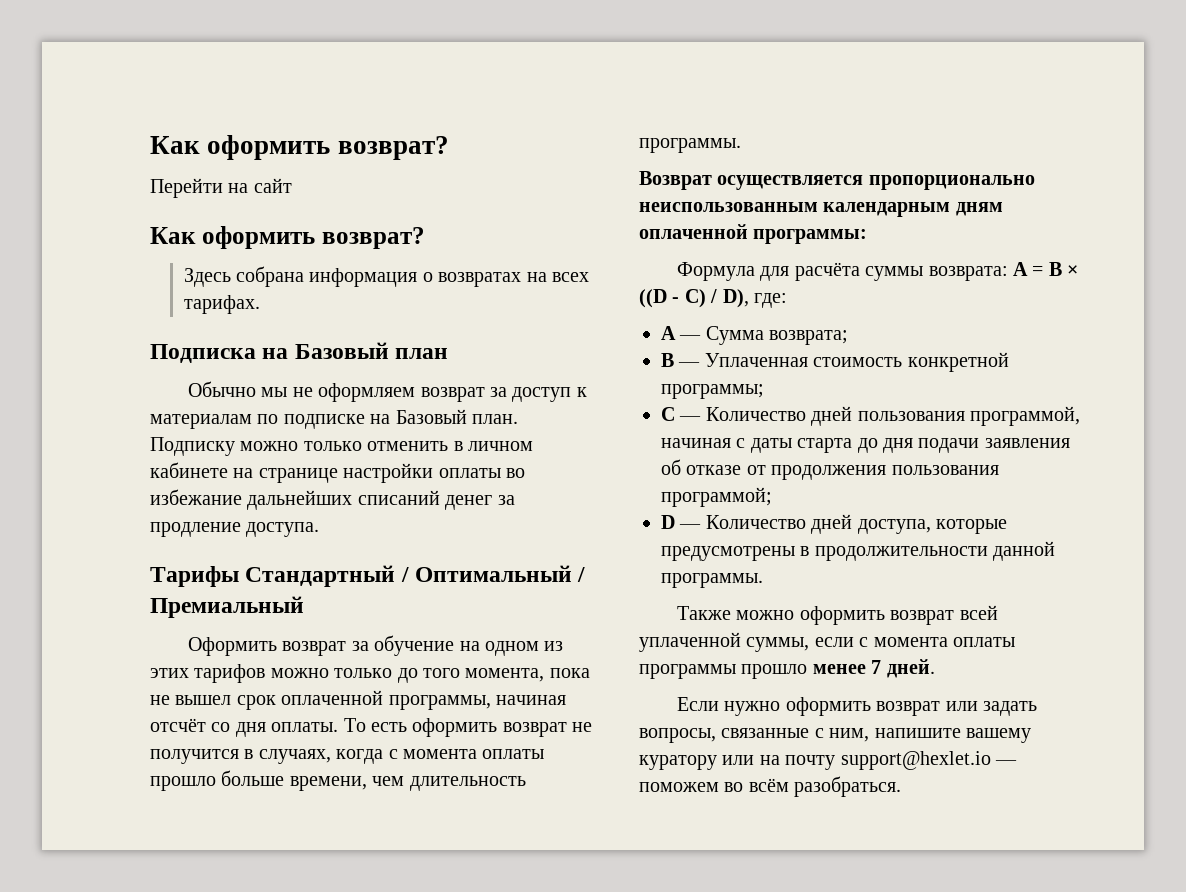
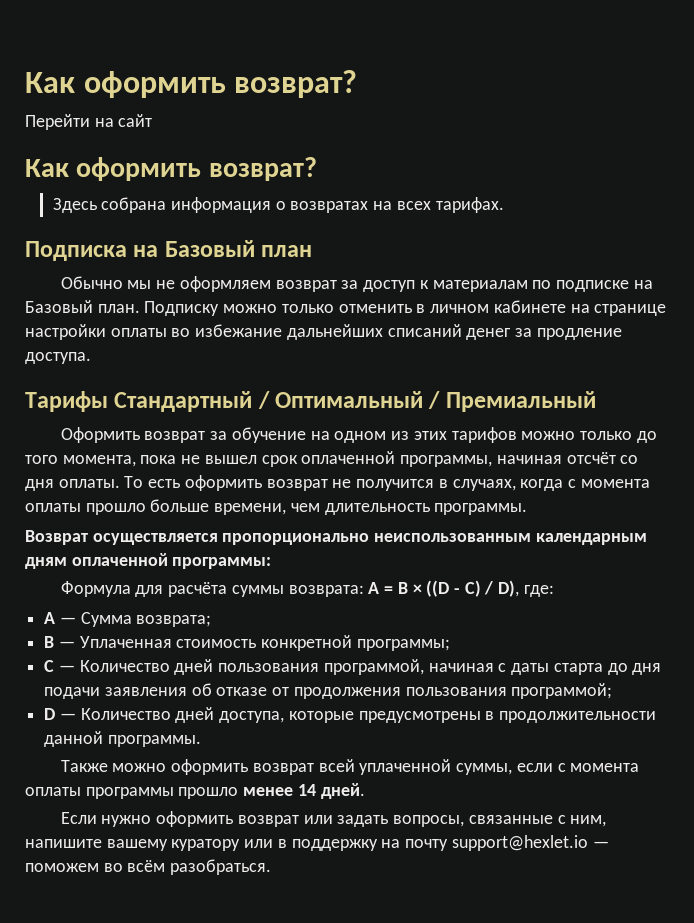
- Также можно оформить возврат всей уплаченной суммы, если с момента оплаты программы прошло менее 7 дней.
+ Также можно оформить возврат всей уплаченной суммы, если с момента оплаты программы прошло менее 14 дней.
- Если нужно оформить возврат или задать вопросы, связанные с ним, напишите вашему куратору или на почту support@hexlet.io — поможем во всём разобраться.
+ Если нужно оформить возврат или задать вопросы, связанные с ним, напишите вашему куратору или в поддержку на почту support@hexlet.io — поможем во всём разобраться.

